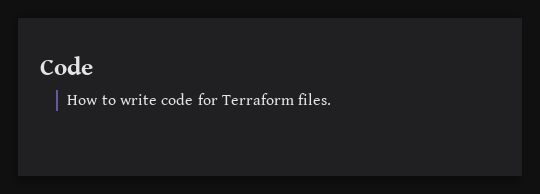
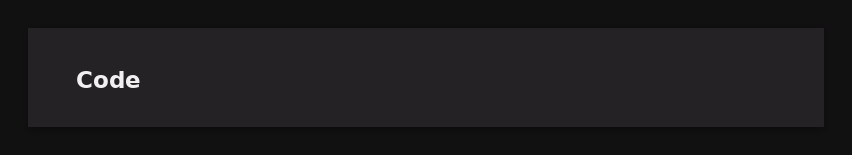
- How to write code for Terraform files.

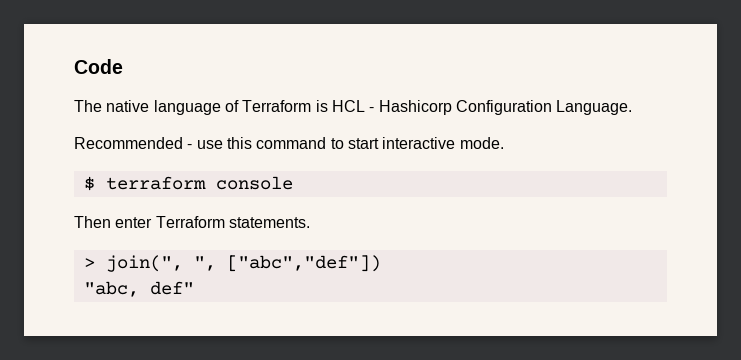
+ The native language of Terraform is HCL - Hashicorp Configuration Language.
+ Recommended - use this command to start interactive mode.
+ $ terraform console
+ Then enter Terraform statements.
+ > join(", ", ["abc","def"])
+ "abc, def"

